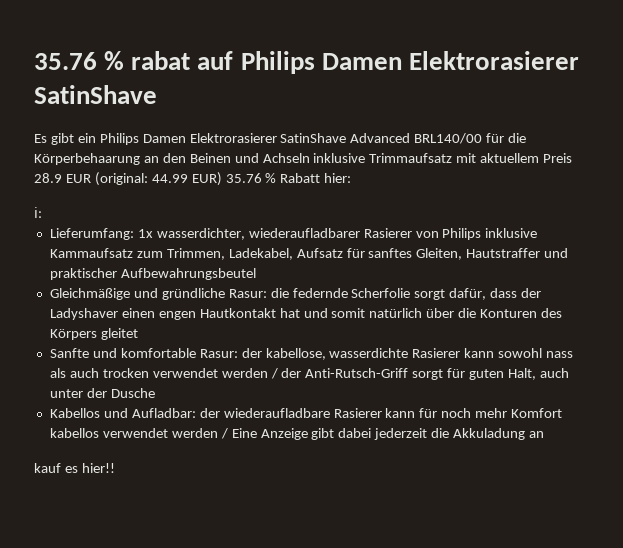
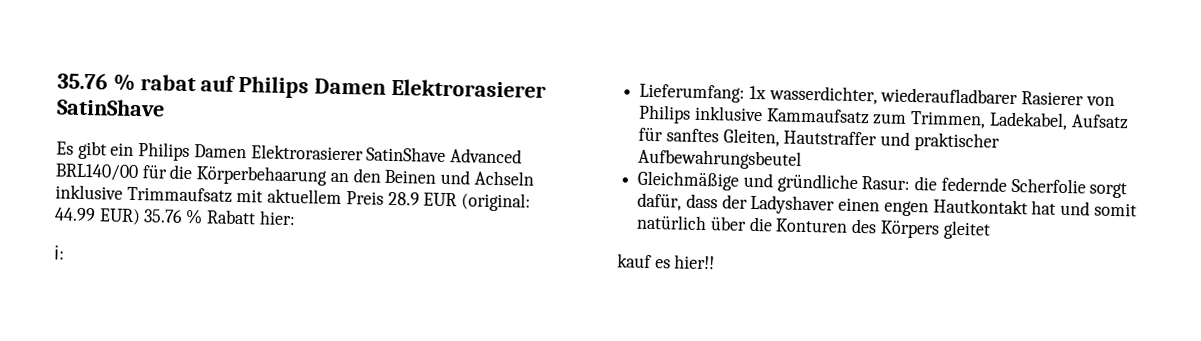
- Sanfte und komfortable Rasur: der kabellose, wasserdichte Rasierer kann sowohl nass als auch trocken verwendet werden / der Anti-Rutsch-Griff sorgt für guten Halt, auch unter der Dusche
- Kabellos und Aufladbar: der wiederaufladbare Rasierer kann für noch mehr Komfort kabellos verwendet werden / Eine Anzeige gibt dabei jederzeit die Akkuladung an

